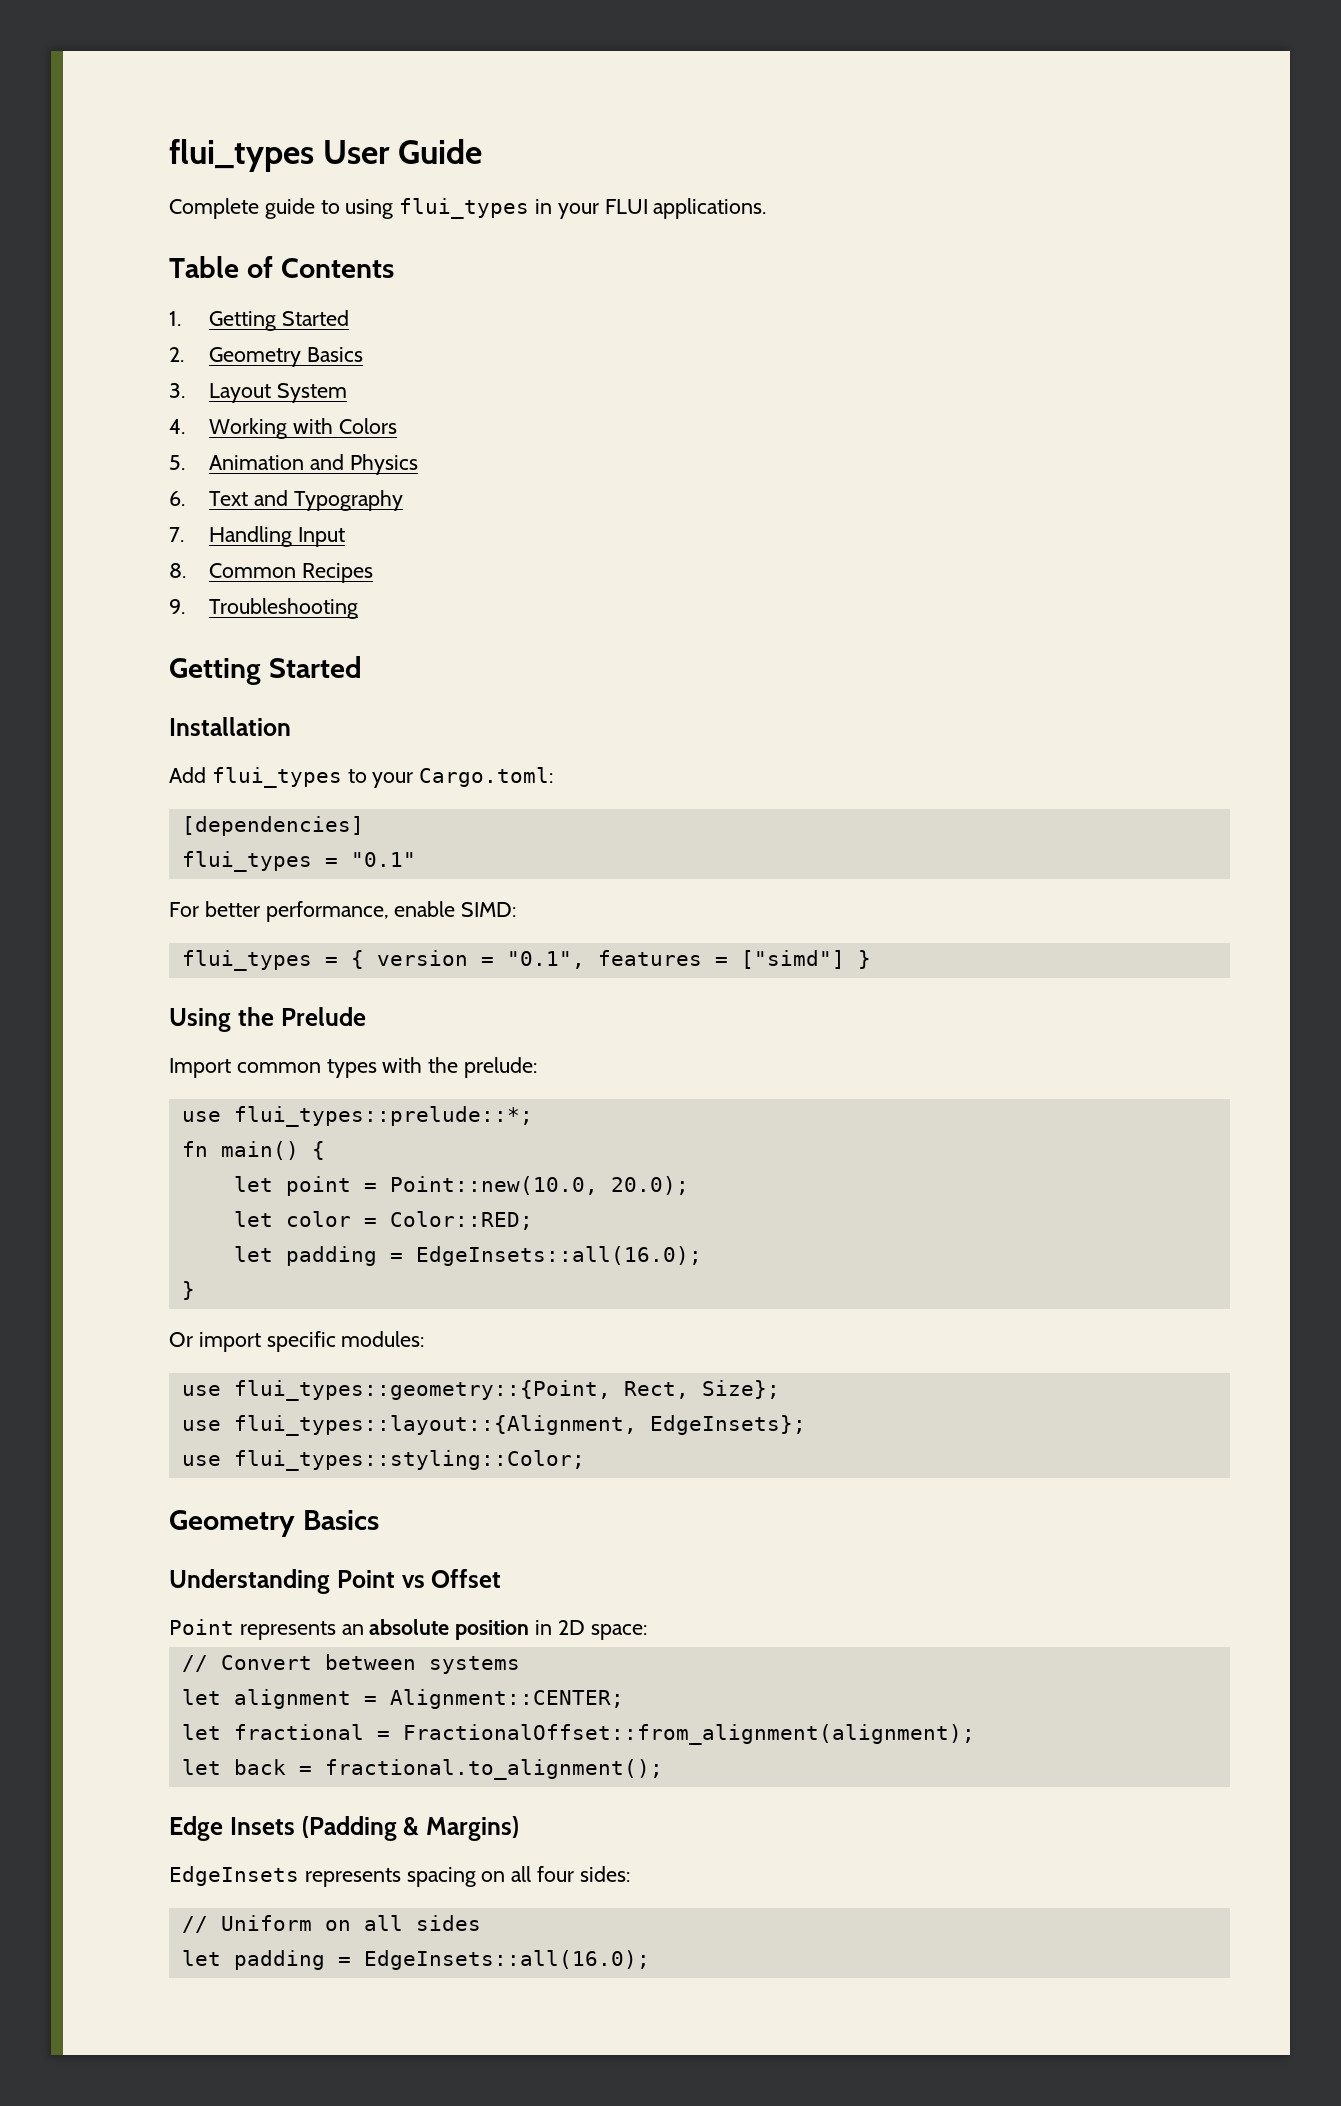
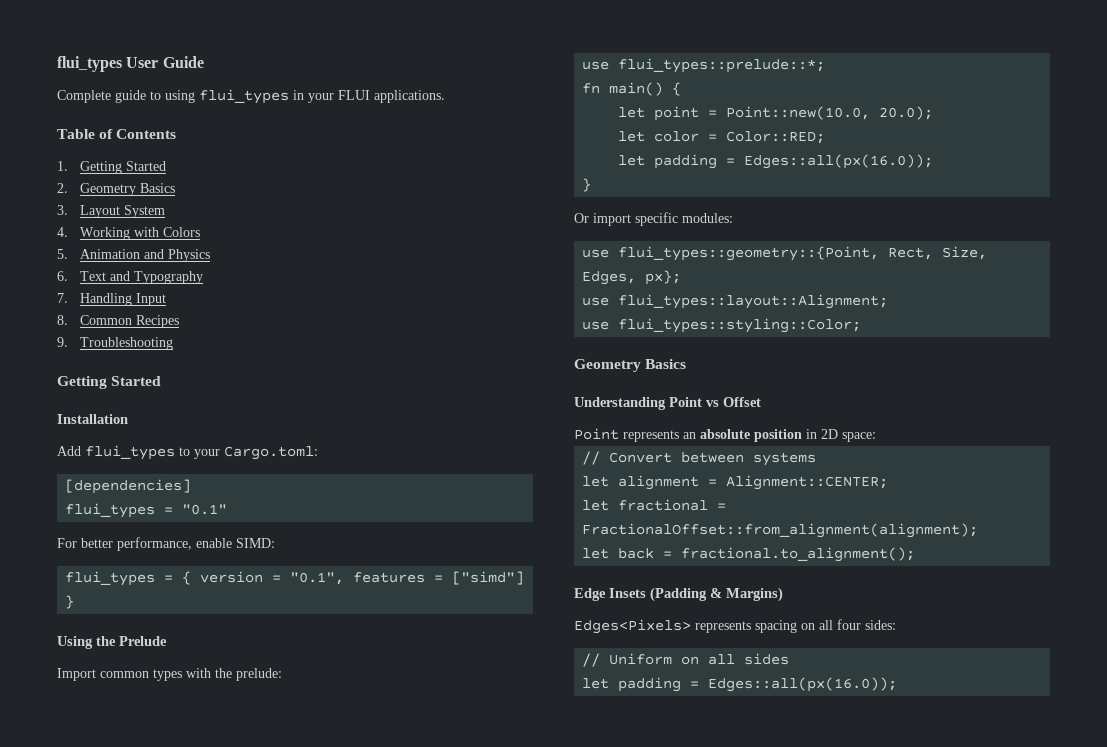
  let color = Color::RED;
- let padding = EdgeInsets::all(16.0);
+ let padding = Edges::all(px(16.0));
- use flui_types::geometry::{Point, Rect, Size};
- use flui_types::layout::{Alignment, EdgeInsets};
+ use flui_types::geometry::{Point, Rect, Size, Edges, px};
+ use flui_types::layout::Alignment;
- EdgeInsets represents spacing on all four sides:
+ Edges<Pixels> represents spacing on all four sides:
  // Uniform on all sides
- let padding = EdgeInsets::all(16.0);
+ let padding = Edges::all(px(16.0));

